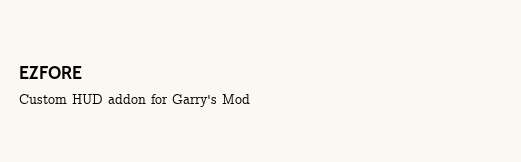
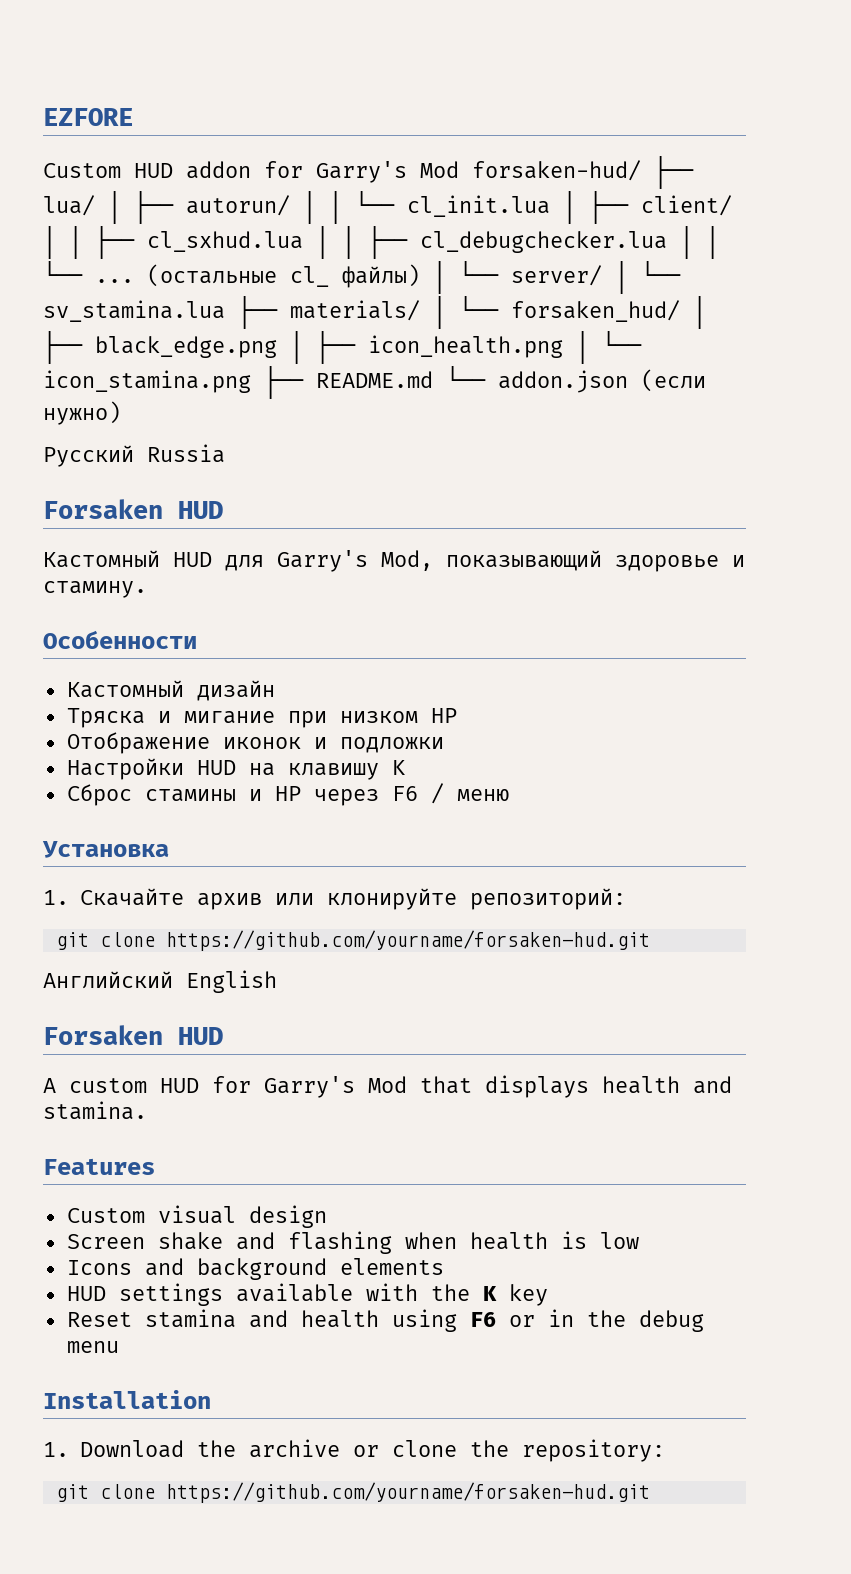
- Custom HUD addon for Garry's Mod
+ Custom HUD addon for Garry's Mod forsaken-hud/ ├── lua/ │ ├── autorun/ │ │ └── cl_init.lua │ ├── client/ │ │ ├── cl_sxhud.lua │ │ ├── cl_debugchecker.lua │ │ └── ... (остальные cl_ файлы) │ └── server/ │ └── sv_stamina.lua ├── materials/ │ └── forsaken_hud/ │ ├── black_edge.png │ ├── icon_health.png │ └── icon_stamina.png ├── README.md └── addon.json (если нужно)
+ Русский Russia
+ Forsaken HUD
+ Кастомный HUD для Garry's Mod, показывающий здоровье и стамину.
+ Особенности
+ Кастомный дизайн
+ Тряска и мигание при низком HP
+ Отображение иконок и подложки
+ Настройки HUD на клавишу K
+ Сброс стамины и HP через F6 / меню
+ Установка
+ 1. Скачайте архив или клонируйте репозиторий:
+ git clone https://github.com/yourname/forsaken-hud.git
+ Английский English
+ Forsaken HUD
+ A custom HUD for Garry's Mod that displays health and stamina.
+ Features
+ Custom visual design
+ Screen shake and flashing when health is low
+ Icons and background elements
+ HUD settings available with the K key
+ Reset stamina and health using F6 or in the debug menu
+ Installation
+ 1. Download the archive or clone the repository:
+ git clone https://github.com/yourname/forsaken-hud.git

